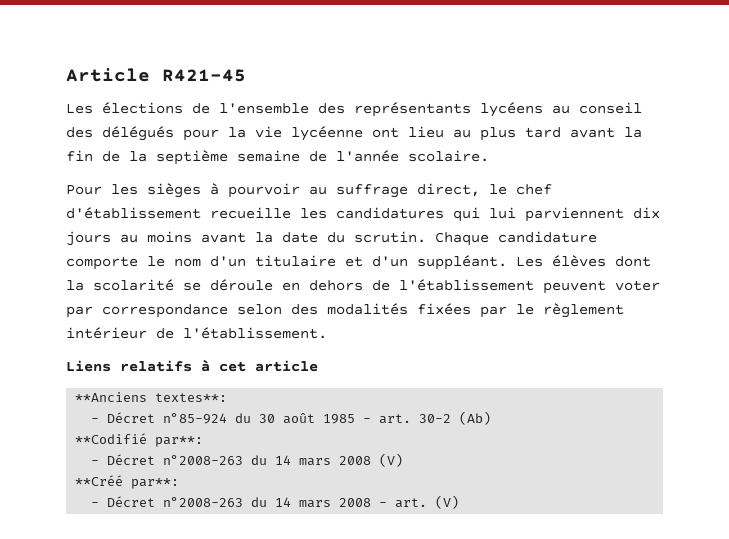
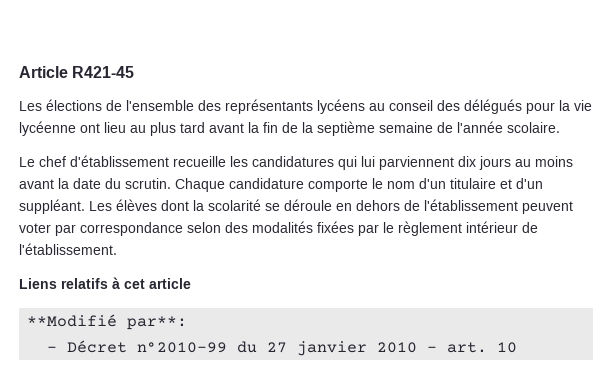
- Pour les sièges à pourvoir au suffrage direct, le chef d'établissement recueille les candidatures qui lui parviennent dix jours au moins avant la date du scrutin.
+ Le chef d'établissement recueille les candidatures qui lui parviennent dix jours au moins avant la date du scrutin.
- **Anciens textes**:
- - Décret n°85-924 du 30 août 1985 - art. 30-2 (Ab)
- **Codifié par**:
- - Décret n°2008-263 du 14 mars 2008 (V)
- **Créé par**:
- - Décret n°2008-263 du 14 mars 2008 - art. (V)
+ **Modifié par**:
+ - Décret n°2010-99 du 27 janvier 2010 - art. 10

